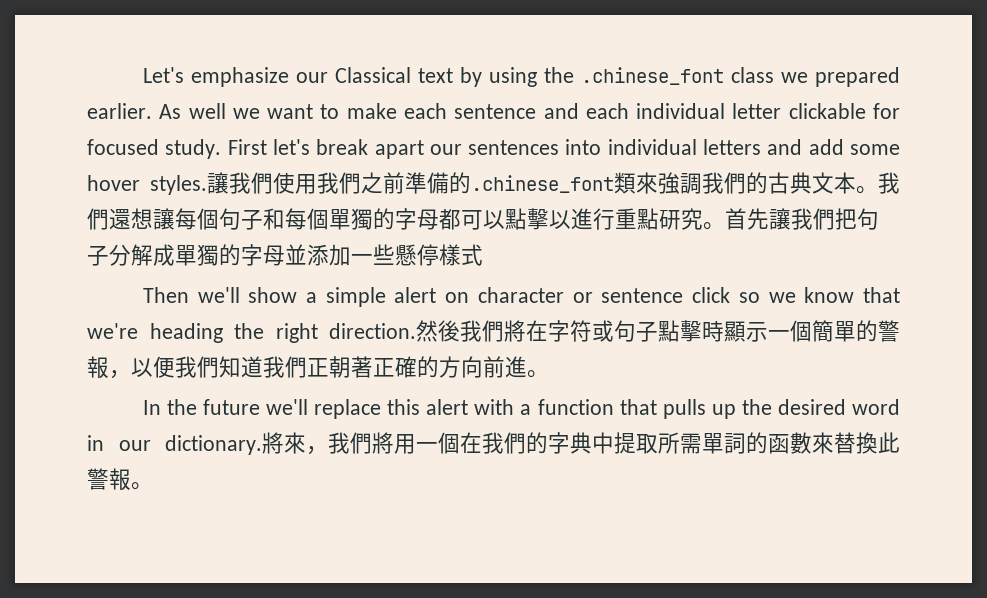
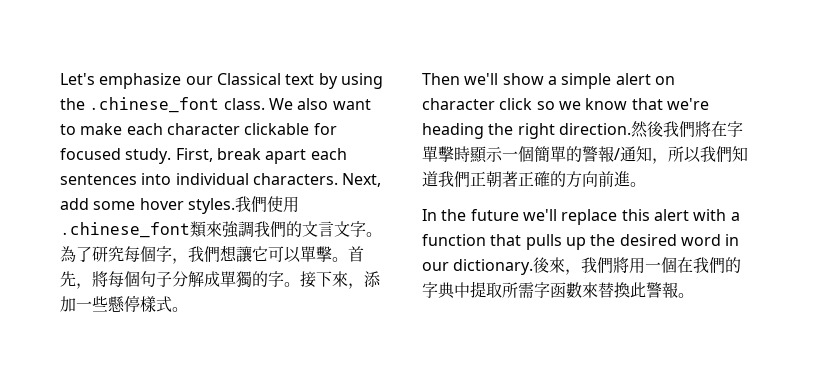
- Let's emphasize our Classical text by using the .chinese_font class we prepared earlier. As well we want to make each sentence and each individual letter clickable for focused study.
+ Let's emphasize our Classical text by using the .chinese_font class. We also want to make each character clickable for focused study.
- First let's break apart our sentences into individual letters and add some hover styles.
+ First, break apart each sentences into individual characters. Next, add some hover styles.
- 讓我們使用我們之前準備的.chinese_font類來強調我們的古典文本。我們還想讓每個句子和每個單獨的字母都可以點擊以進行重點研究。首先讓我們把句子分解成單獨的字母並添加一些懸停樣式
+ 我們使用.chinese_font類來強調我們的文言文字。為了研究每個字，我們想讓它可以單擊。首先，將每個句子分解成單獨的字。接下來，添加一些懸停樣式。
- Then we'll show a simple alert on character or sentence click so we know that we're heading the right direction.
+ Then we'll show a simple alert on character click so we know that we're heading the right direction.
- 然後我們將在字符或句子點擊時顯示一個簡單的警報，以便我們知道我們正朝著正確的方向前進。
+ 然後我們將在字單擊時顯示一個簡單的警報/通知，所以我們知道我們正朝著正確的方向前進。
- 將來，我們將用一個在我們的字典中提取所需單詞的函數來替換此警報。
+ 後來，我們將用一個在我們的字典中提取所需字函數來替換此警報。

